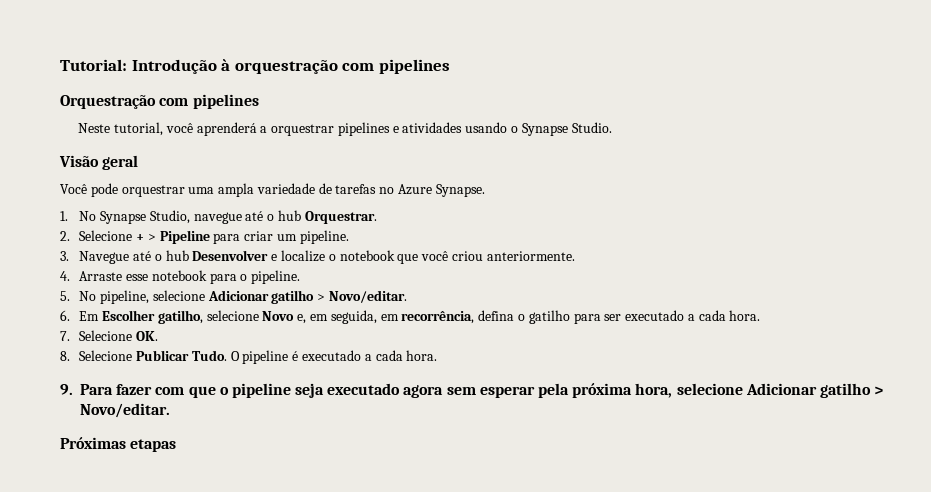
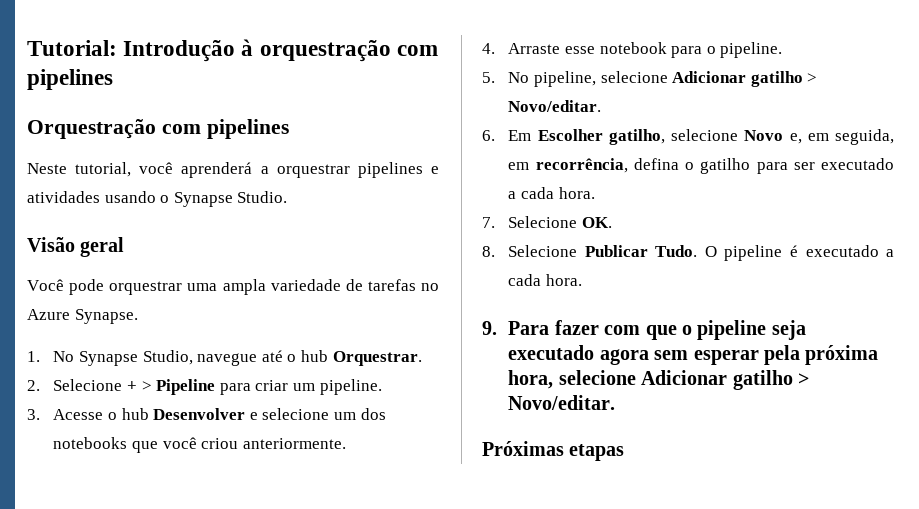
- 3. Navegue até o hub Desenvolver e localize o notebook que você criou anteriormente.
+ 3. Acesse o hub Desenvolver e selecione um dos notebooks que você criou anteriormente.

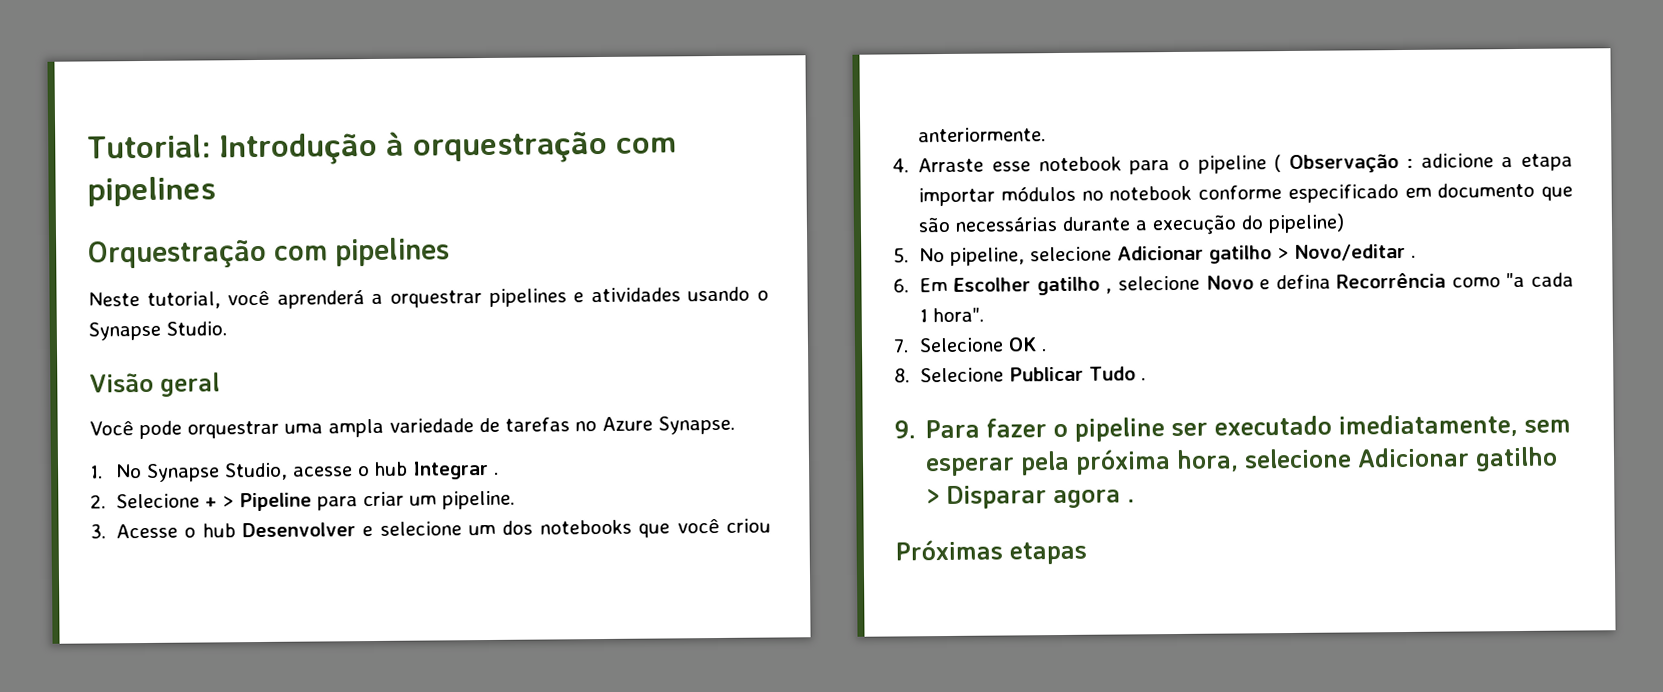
- 1. No Synapse Studio, navegue até o hub Orquestrar.
+ 1. No Synapse Studio, acesse o hub Integrar .
- 4. Arraste esse notebook para o pipeline.
+ 4. Arraste esse notebook para o pipeline ( Observação : adicione a etapa importar módulos no notebook conforme especificado em documento que são necessárias durante a execução do pipeline)
- 5. No pipeline, selecione Adicionar gatilho > Novo/editar.
+ 5. No pipeline, selecione Adicionar gatilho > Novo/editar .
- 6. Em Escolher gatilho, selecione Novo e, em seguida, em recorrência, defina o gatilho para ser executado a cada hora.
+ 6. Em Escolher gatilho , selecione Novo e defina Recorrência como "a cada 1 hora".
- 7. Selecione OK.
+ 7. Selecione OK .
- 8. Selecione Publicar Tudo. O pipeline é executado a cada hora.
- 9. Para fazer com que o pipeline seja executado agora sem esperar pela próxima hora, selecione Adicionar gatilho > Novo/editar.
+ 8. Selecione Publicar Tudo .
+ 9. Para fazer o pipeline ser executado imediatamente, sem esperar pela próxima hora, selecione Adicionar gatilho > Disparar agora .

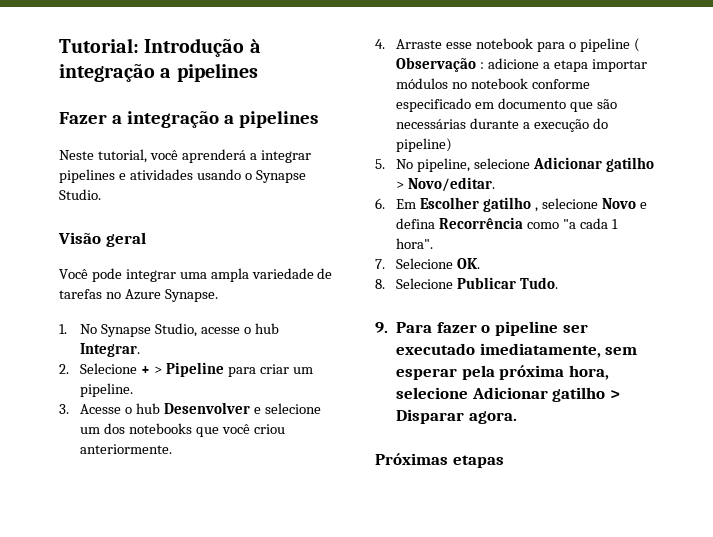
- Tutorial: Introdução à orquestração com pipelines
- Orquestração com pipelines
+ Tutorial: Introdução à integração a pipelines
+ Fazer a integração a pipelines
- Neste tutorial, você aprenderá a orquestrar pipelines e atividades usando o Synapse Studio.
+ Neste tutorial, você aprenderá a integrar pipelines e atividades usando o Synapse Studio.
- Você pode orquestrar uma ampla variedade de tarefas no Azure Synapse.
+ Você pode integrar uma ampla variedade de tarefas no Azure Synapse.
- 1. No Synapse Studio, acesse o hub Integrar .
+ 1. No Synapse Studio, acesse o hub Integrar.
- 5. No pipeline, selecione Adicionar gatilho > Novo/editar .
+ 5. No pipeline, selecione Adicionar gatilho > Novo/editar.
- 7. Selecione OK .
+ 7. Selecione OK.
- 8. Selecione Publicar Tudo .
+ 8. Selecione Publicar Tudo.
- 9. Para fazer o pipeline ser executado imediatamente, sem esperar pela próxima hora, selecione Adicionar gatilho > Disparar agora .
+ 9. Para fazer o pipeline ser executado imediatamente, sem esperar pela próxima hora, selecione Adicionar gatilho > Disparar agora.

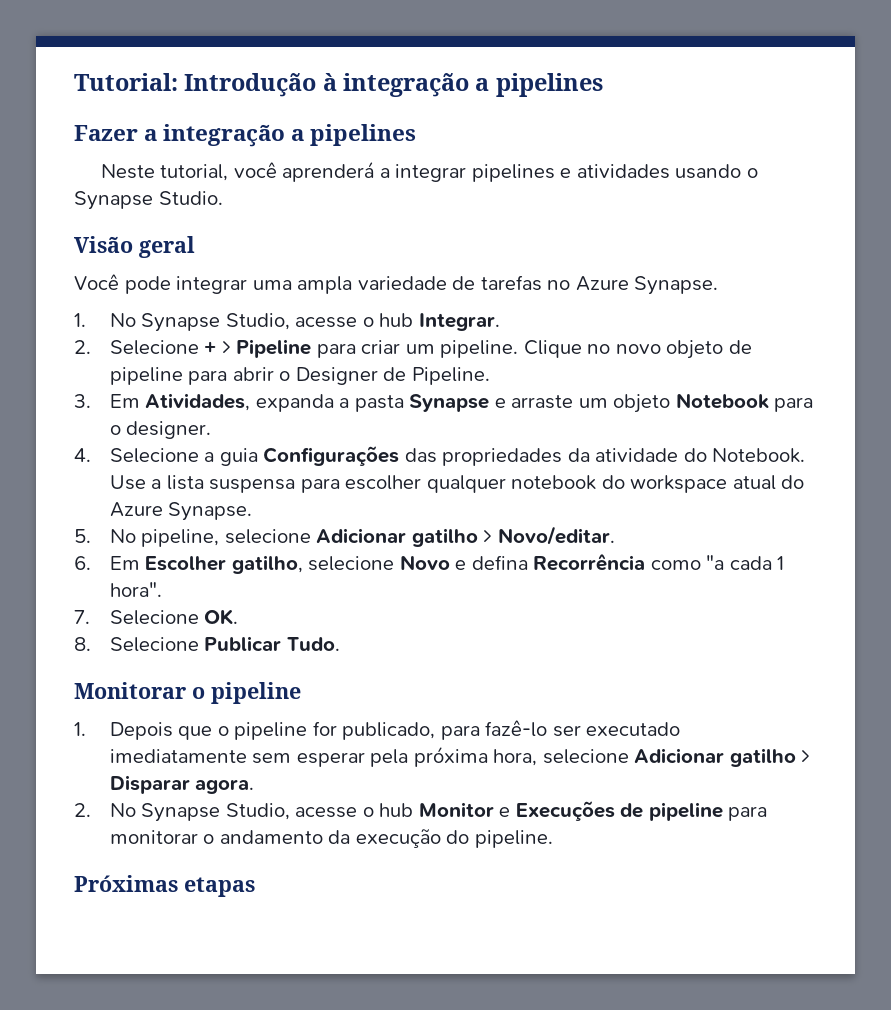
- 2. Selecione + > Pipeline para criar um pipeline.
- 3. Acesse o hub Desenvolver e selecione um dos notebooks que você criou anteriormente.
- 4. Arraste esse notebook para o pipeline ( Observação : adicione a etapa importar módulos no notebook conforme especificado em documento que são necessárias durante a execução do pipeline)
+ 2. Selecione + > Pipeline para criar um pipeline. Clique no novo objeto de pipeline para abrir o Designer de Pipeline.
+ 3. Em Atividades, expanda a pasta Synapse e arraste um objeto Notebook para o designer.
+ 4. Selecione a guia Configurações das propriedades da atividade do Notebook. Use a lista suspensa para escolher qualquer notebook do workspace atual do Azure Synapse.
- 6. Em Escolher gatilho , selecione Novo e defina Recorrência como "a cada 1 hora".
+ 6. Em Escolher gatilho, selecione Novo e defina Recorrência como "a cada 1 hora".
- 9. Para fazer o pipeline ser executado imediatamente, sem esperar pela próxima hora, selecione Adicionar gatilho > Disparar agora.
+ Monitorar o pipeline
+ 1. Depois que o pipeline for publicado, para fazê-lo ser executado imediatamente sem esperar pela próxima hora, selecione Adicionar gatilho > Disparar agora.
+ 2. No Synapse Studio, acesse o hub Monitor e Execuções de pipeline para monitorar o andamento da execução do pipeline.

